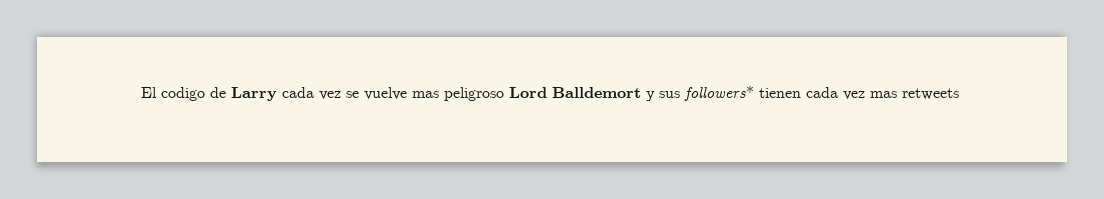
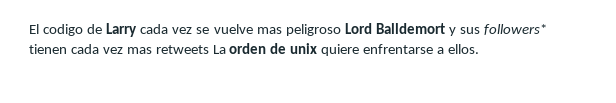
- El codigo de Larry cada vez se vuelve mas peligroso Lord Balldemort y sus followers* tienen cada vez mas retweets
+ El codigo de Larry cada vez se vuelve mas peligroso Lord Balldemort y sus followers* tienen cada vez mas retweets La orden de unix quiere enfrentarse a ellos.

